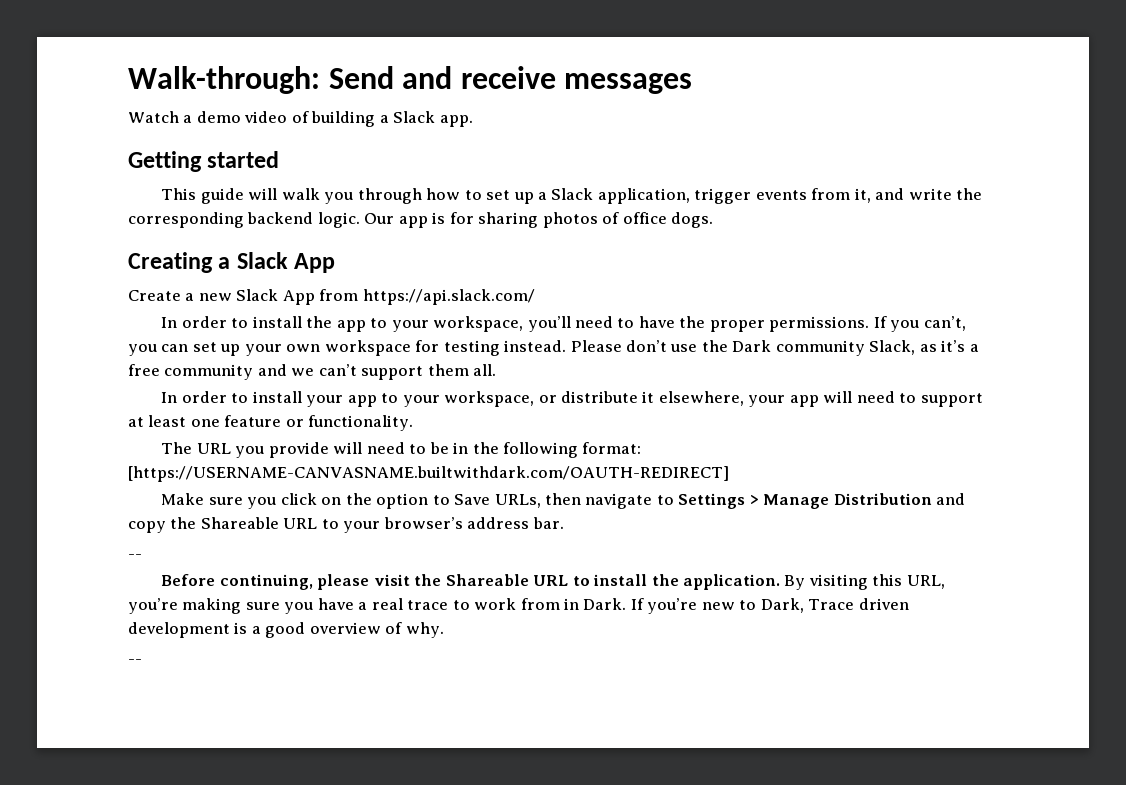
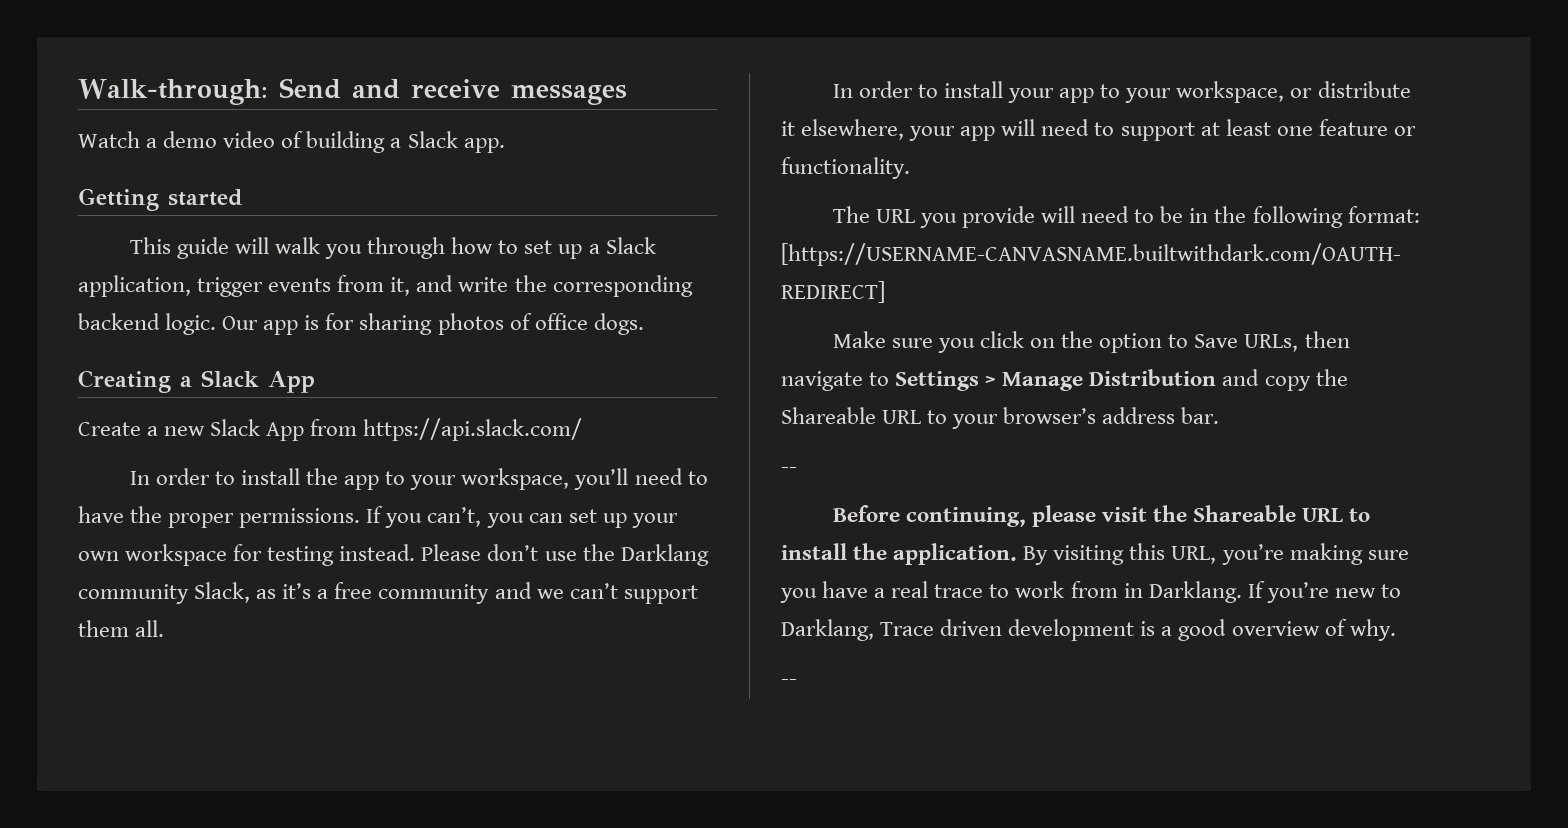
- Please don’t use the Dark community Slack, as it’s a free community and we can’t support them all.
+ Please don’t use the Darklang community Slack, as it’s a free community and we can’t support them all.
- By visiting this URL, you’re making sure you have a real trace to work from in Dark.
+ By visiting this URL, you’re making sure you have a real trace to work from in Darklang.
- If you’re new to Dark, Trace driven development is a good overview of why.
+ If you’re new to Darklang, Trace driven development is a good overview of why.

